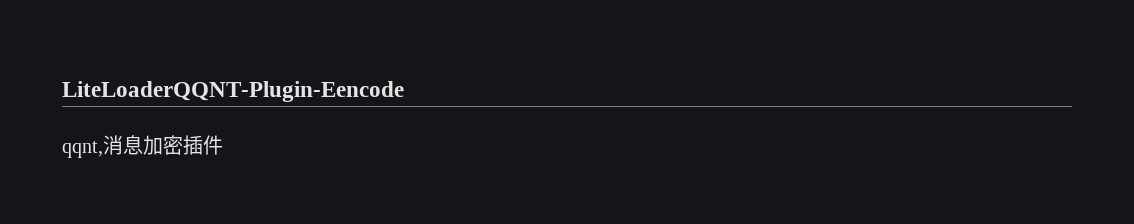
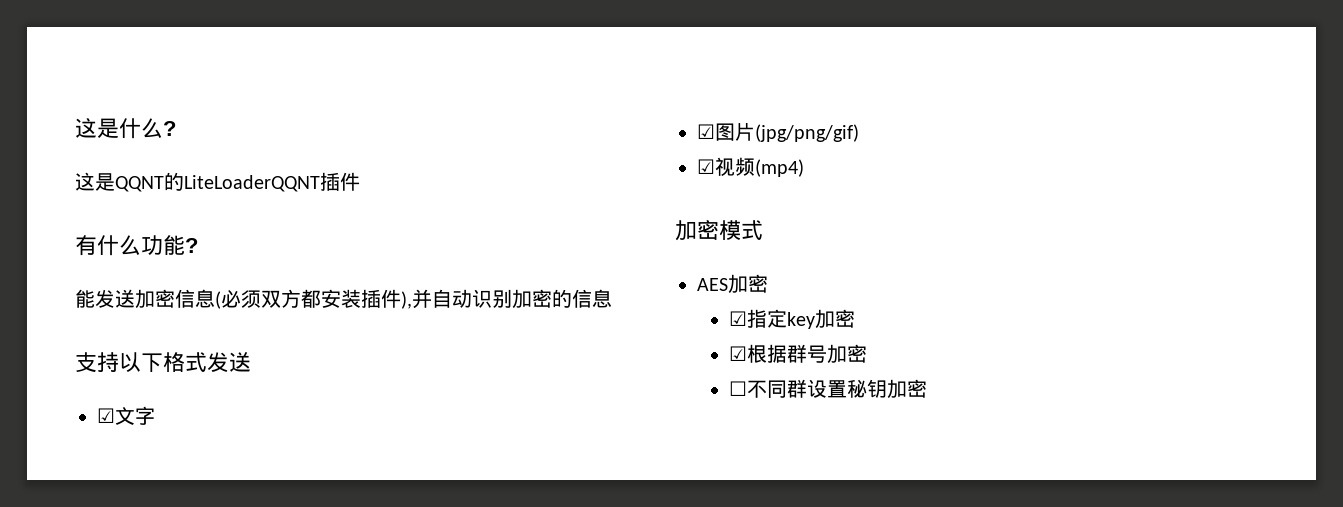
- LiteLoaderQQNT-Plugin-Eencode
- qqnt,消息加密插件
+ 这是什么?
+ 这是QQNT的LiteLoaderQQNT插件
+ 有什么功能?
+ 能发送加密信息(必须双方都安装插件),并自动识别加密的信息
+ 支持以下格式发送
+ ☑文字
+ ☑图片(jpg/png/gif)
+ ☑视频(mp4)
+ 加密模式
+ AES加密
+ ☑指定key加密
+ ☑根据群号加密
+ ☐不同群设置秘钥加密

